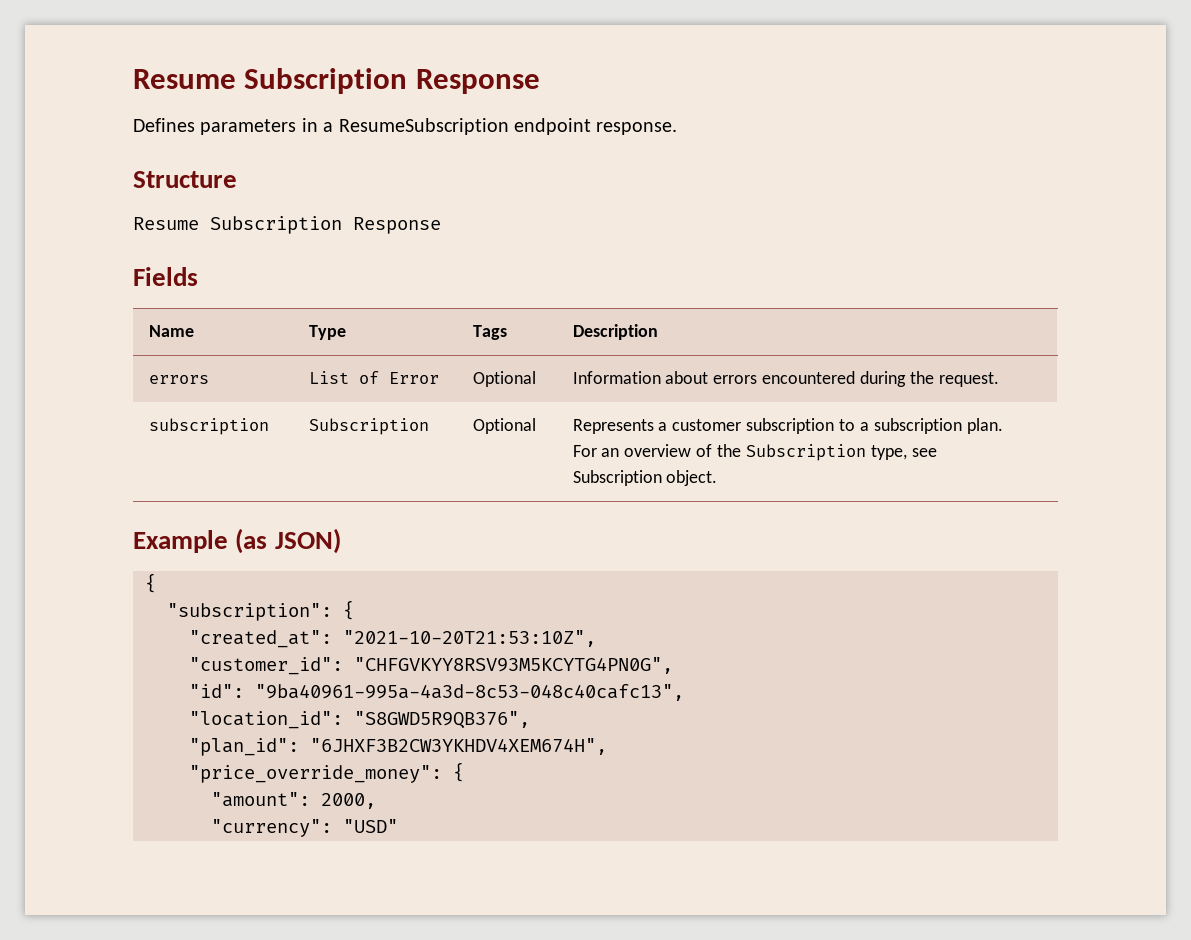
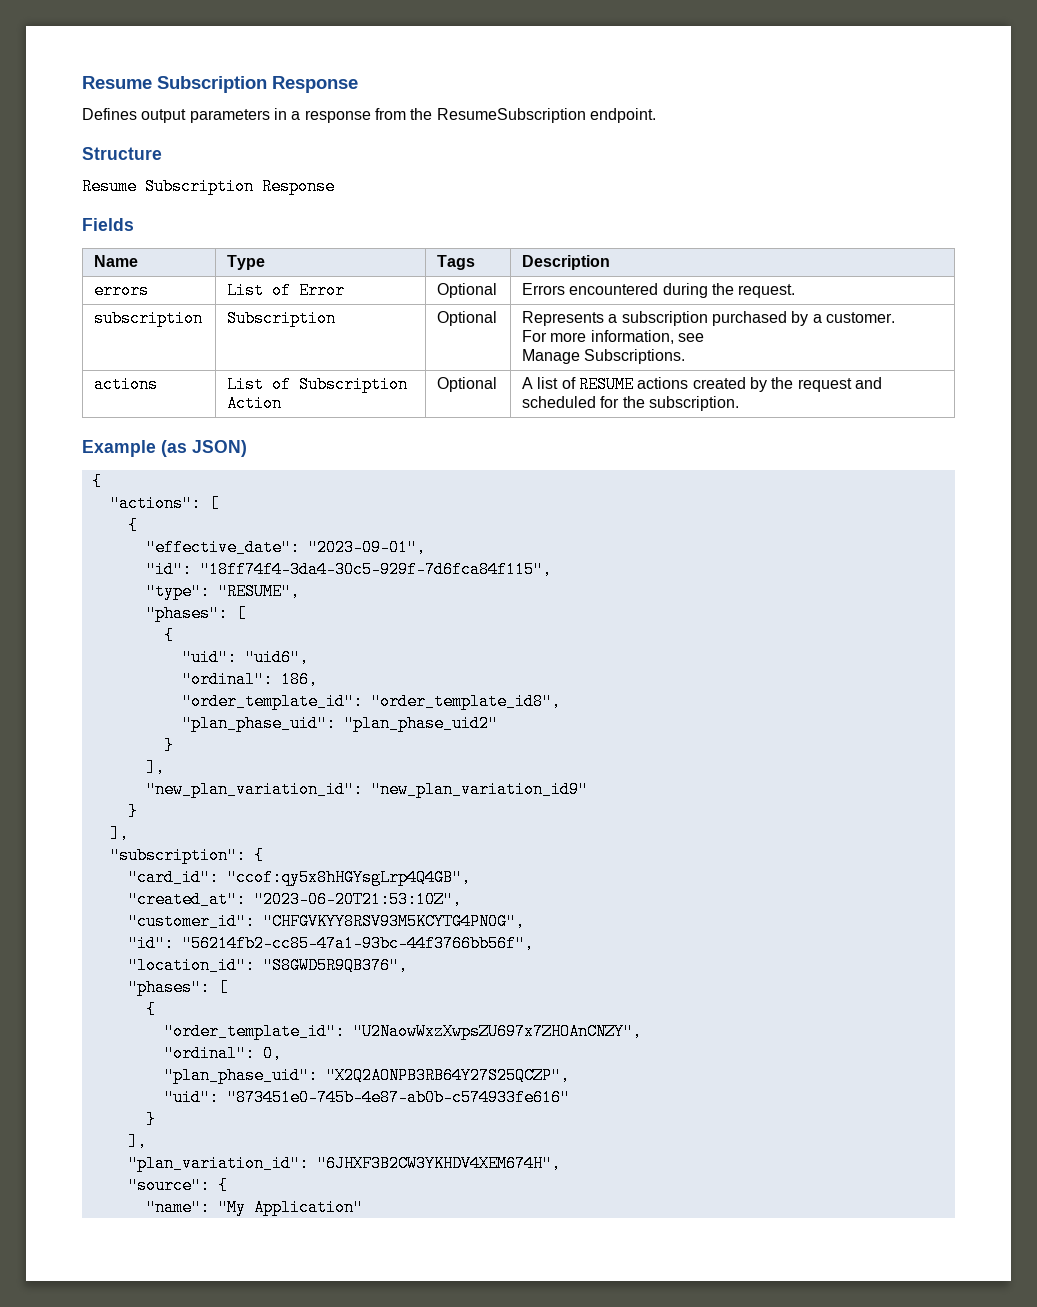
- Defines parameters in a ResumeSubscription endpoint response.
+ Defines output parameters in a response from the ResumeSubscription endpoint.
- errors | List of Error | Optional | Information about errors encountered during the request.
+ errors | List of Error | Optional | Errors encountered during the request.
- subscription | Subscription | Optional | Represents a customer subscription to a subscription plan.
- For an overview of the Subscription type, see
- Subscription object.
+ subscription | Subscription | Optional | Represents a subscription purchased by a customer.
+ For more information, see
+ Manage Subscriptions.
+ actions | List of Subscription Action | Optional | A list of RESUME actions created by the request and scheduled for the subscription.
  Example (as JSON)
  {
+ "actions": [
+ {
+ "effective_date": "2023-09-01",
+ "id": "18ff74f4-3da4-30c5-929f-7d6fca84f115",
+ "type": "RESUME",
+ "phases": [
+ {
+ "uid": "uid6",
+ "ordinal": 186,
+ "order_template_id": "order_template_id8",
+ "plan_phase_uid": "plan_phase_uid2"
+ }
+ ],
+ "new_plan_variation_id": "new_plan_variation_id9"
+ }
+ ],
+ "card_id": "ccof:qy5x8hHGYsgLrp4Q4GB",
- "created_at": "2021-10-20T21:53:10Z",
+ "created_at": "2023-06-20T21:53:10Z",
- "id": "9ba40961-995a-4a3d-8c53-048c40cafc13",
+ "id": "56214fb2-cc85-47a1-93bc-44f3766bb56f",
  "location_id": "S8GWD5R9QB376",
- "plan_id": "6JHXF3B2CW3YKHDV4XEM674H",
+ "phases": [
+ {
+ "order_template_id": "U2NaowWxzXwpsZU697x7ZHOAnCNZY",
+ "ordinal": 0,
+ "plan_phase_uid": "X2Q2AONPB3RB64Y27S25QCZP",
+ "uid": "873451e0-745b-4e87-ab0b-c574933fe616"
+ }
+ ],
+ "plan_variation_id": "6JHXF3B2CW3YKHDV4XEM674H",
- "price_override_money": {
- "amount": 2000,
- "currency": "USD"
+ "source": {
+ "name": "My Application"

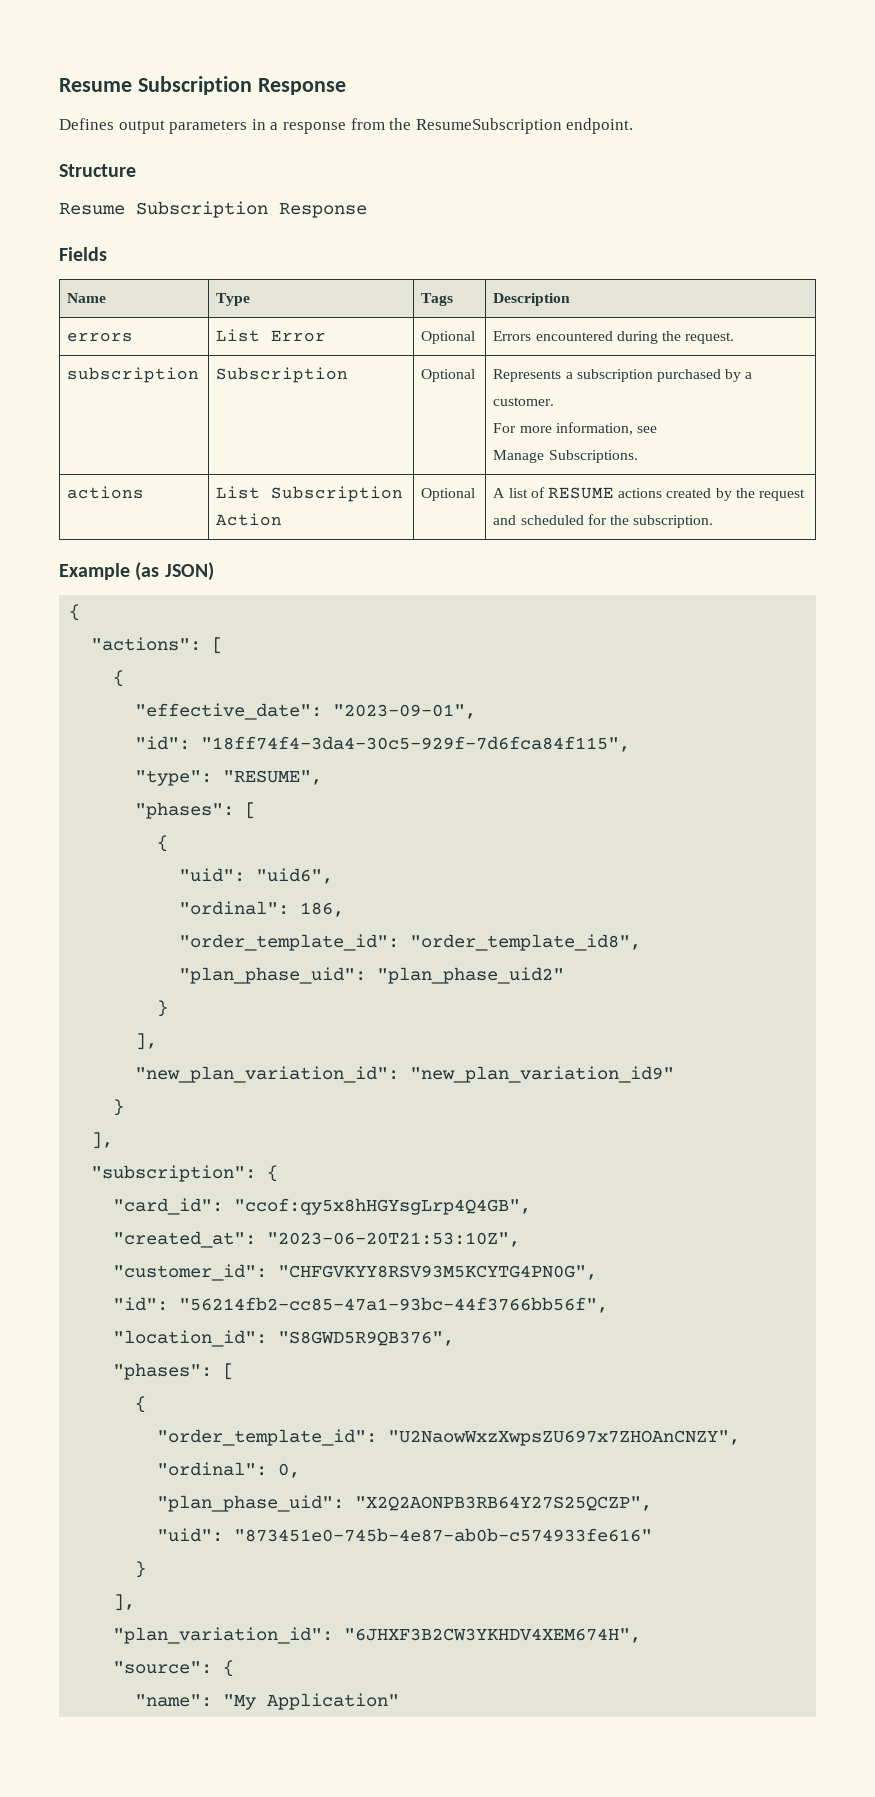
- errors | List of Error | Optional | Errors encountered during the request.
+ errors | List Error | Optional | Errors encountered during the request.
- actions | List of Subscription Action | Optional | A list of RESUME actions created by the request and scheduled for the subscription.
+ actions | List Subscription Action | Optional | A list of RESUME actions created by the request and scheduled for the subscription.

